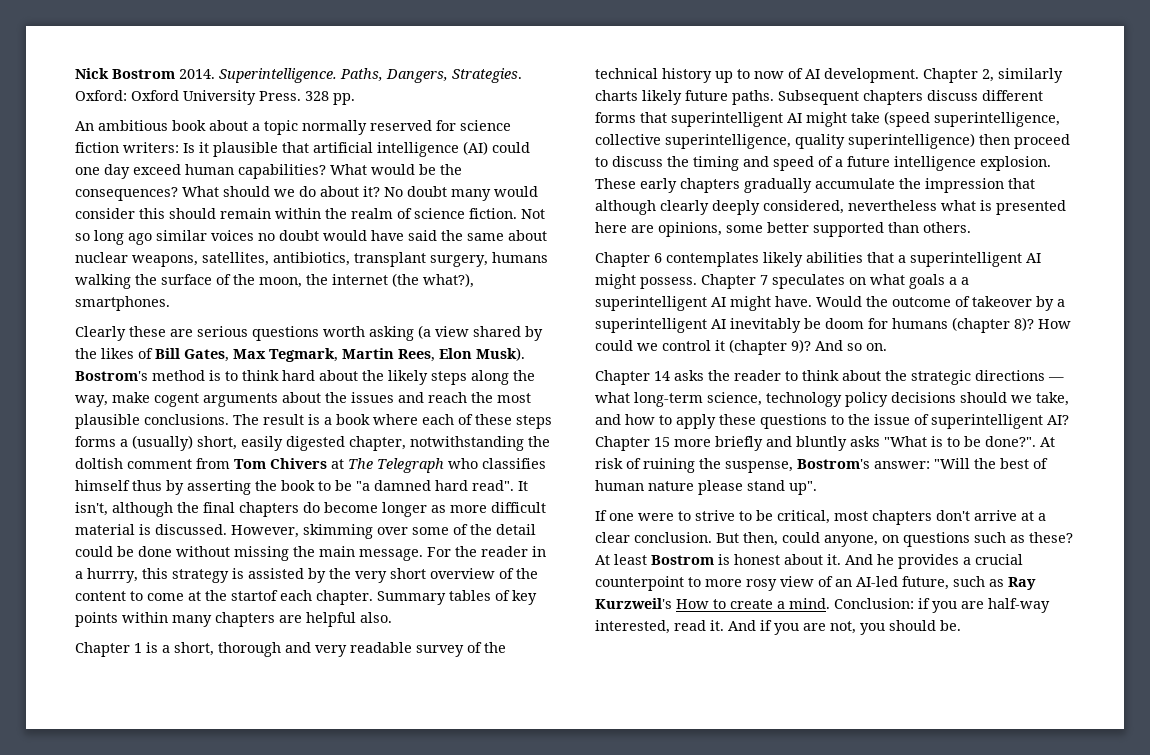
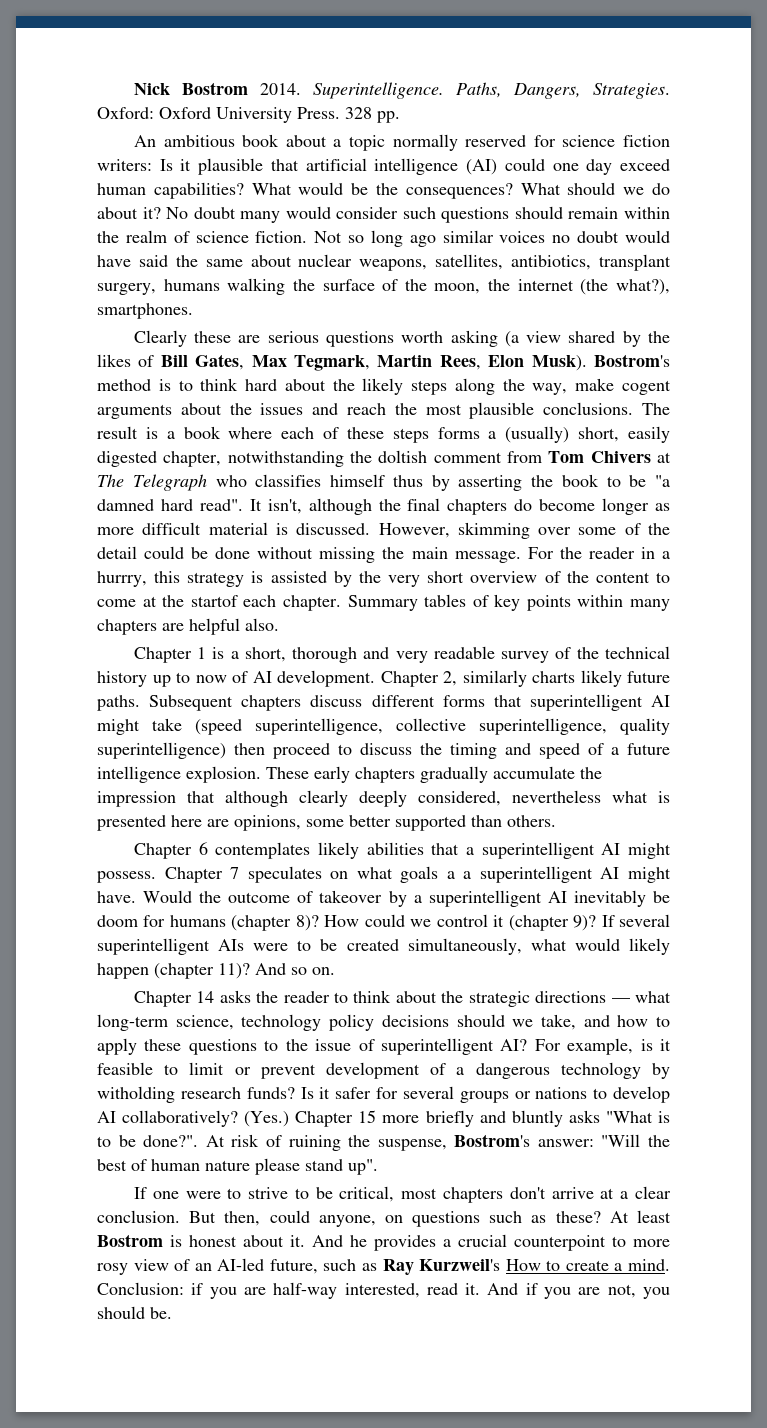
- No doubt many would consider this should remain within the realm of science fiction.
+ No doubt many would consider such questions should remain within the realm of science fiction.
+ If several superintelligent AIs were to be created simultaneously, what would likely happen (chapter 11)?
- Chapter 15 more briefly and bluntly asks "What is to be done?".
+ For example, is it feasible to limit or prevent development of a dangerous technology by witholding research funds? Is it safer for several groups or nations to develop AI collaboratively? (Yes.) Chapter 15 more briefly and bluntly asks "What is to be done?".

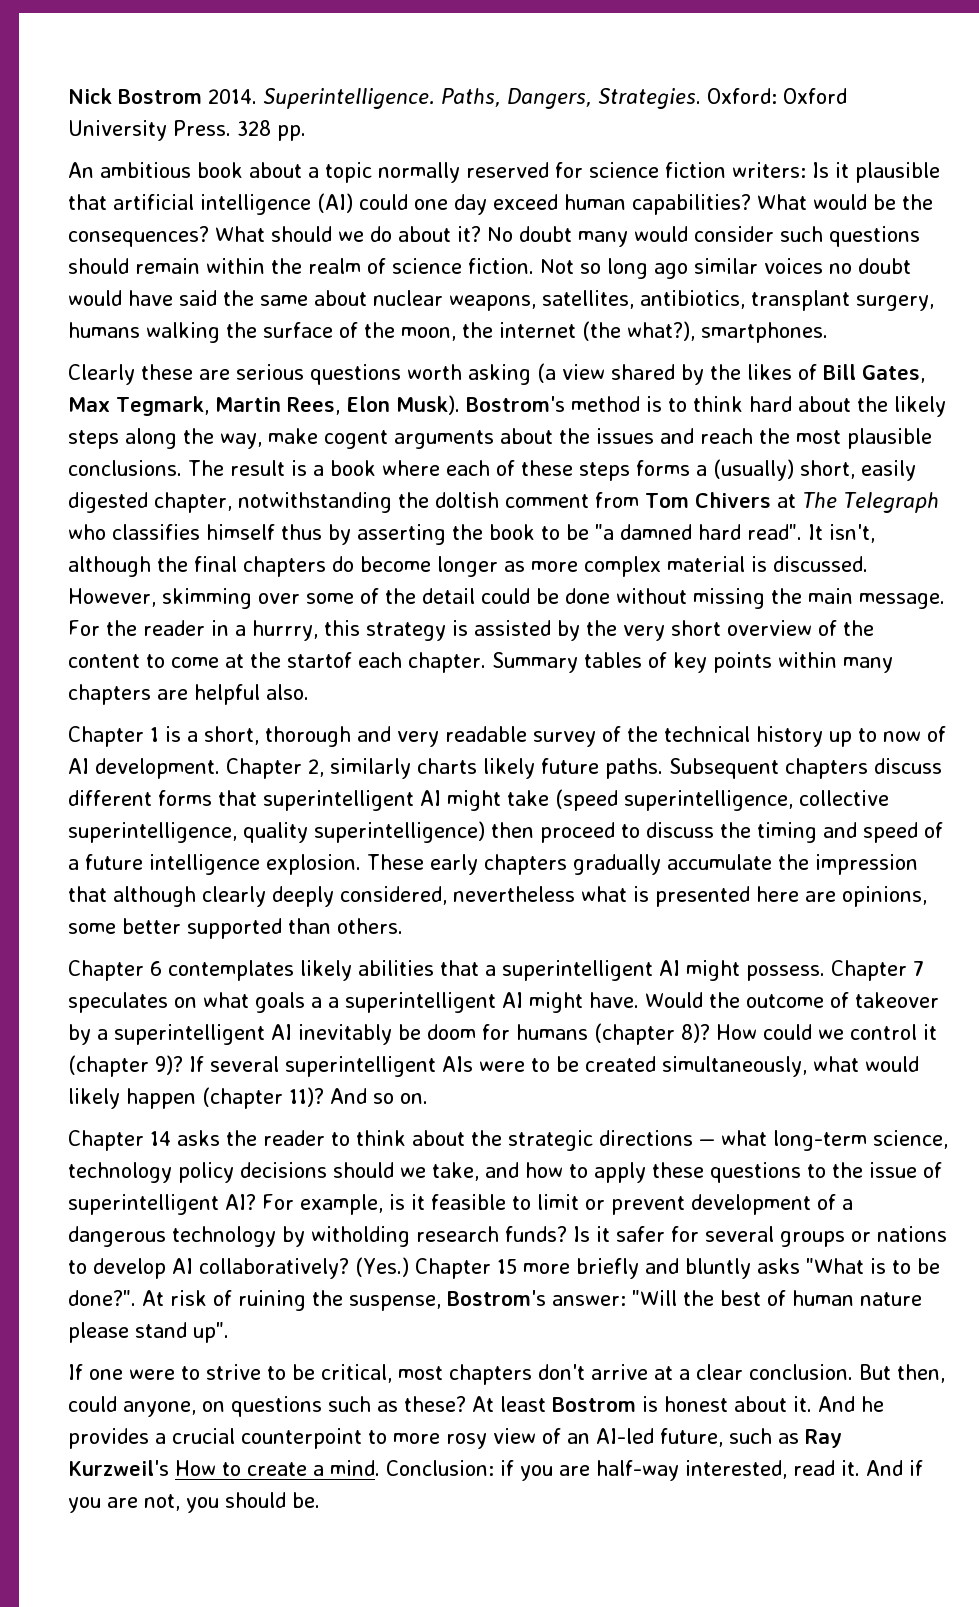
- It isn't, although the final chapters do become longer as more difficult material is discussed.
+ It isn't, although the final chapters do become longer as more complex material is discussed.

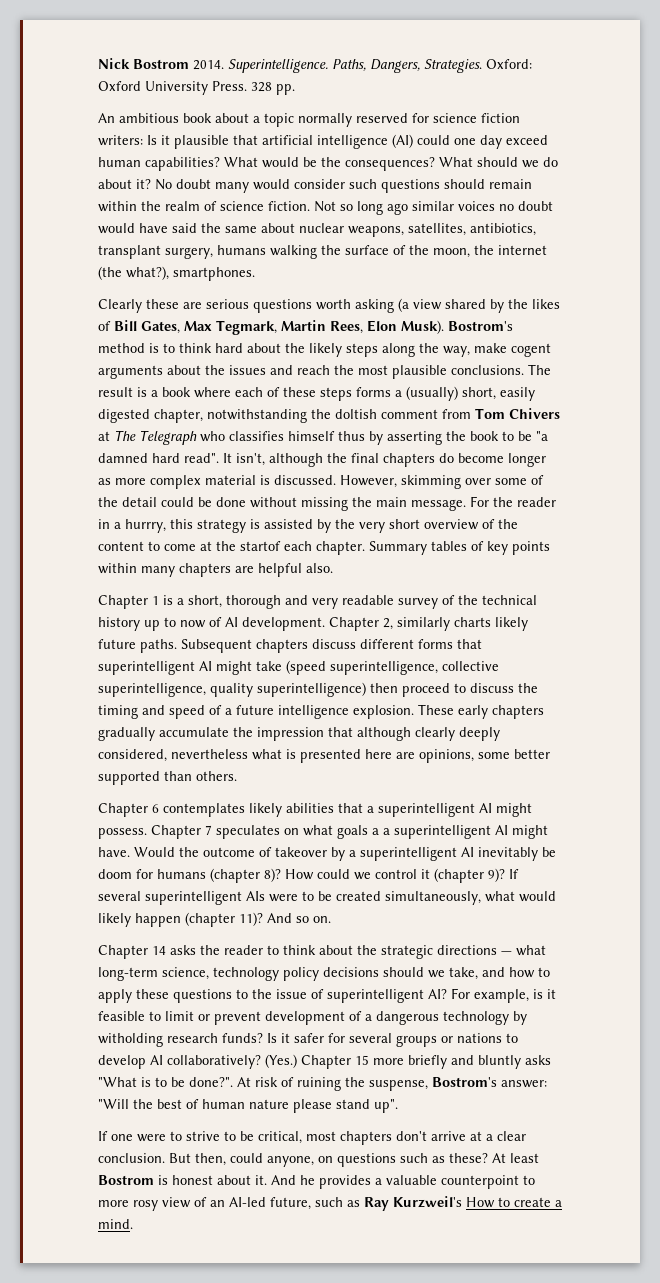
- And he provides a crucial counterpoint to more rosy view of an AI-led future, such as Ray Kurzweil's How to create a mind. Conclusion: if you are half-way interested, read it. And if you are not, you should be.
+ And he provides a valuable counterpoint to more rosy view of an AI-led future, such as Ray Kurzweil's How to create a mind.

